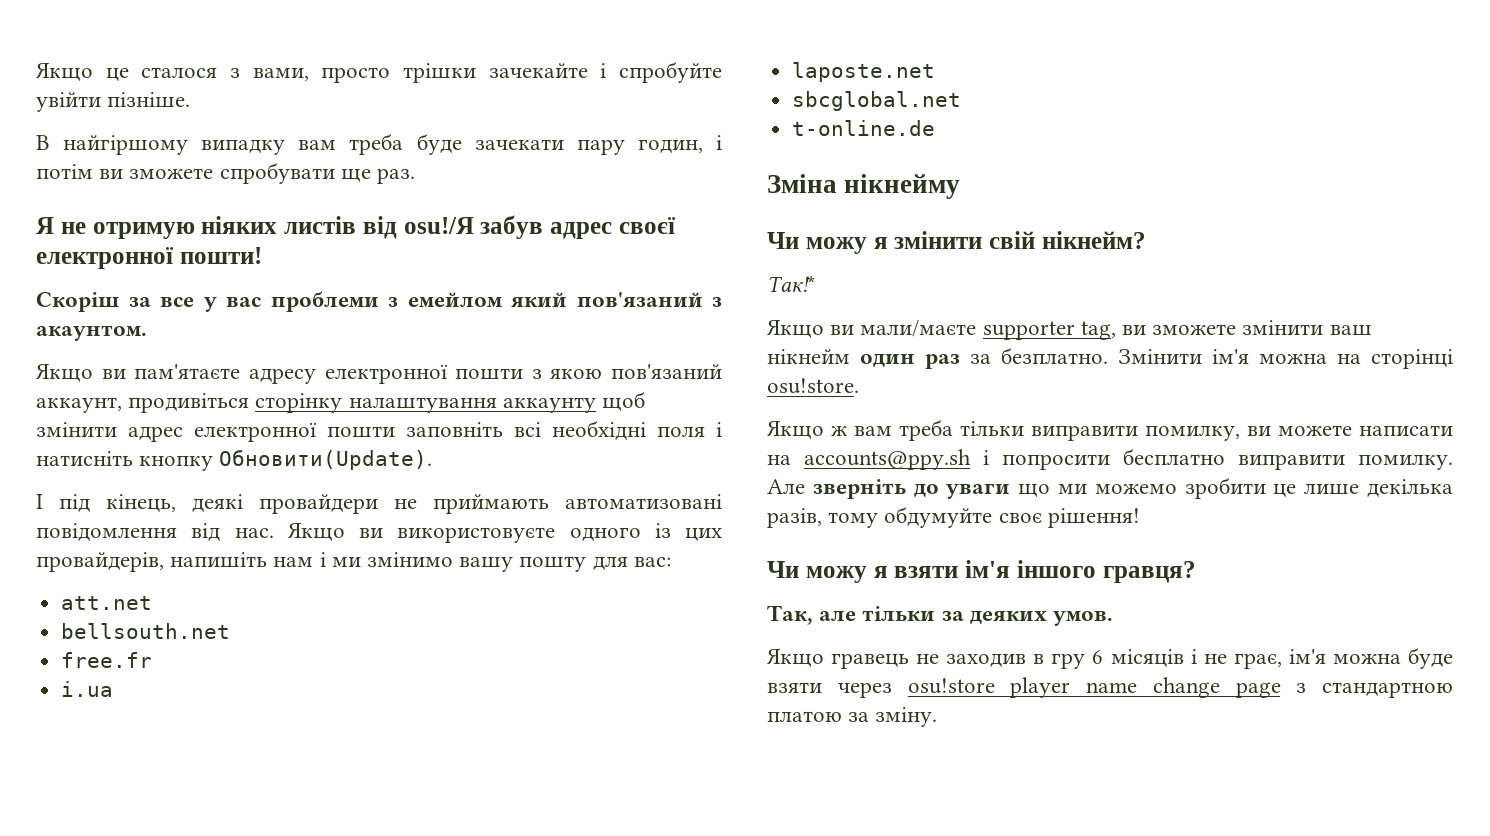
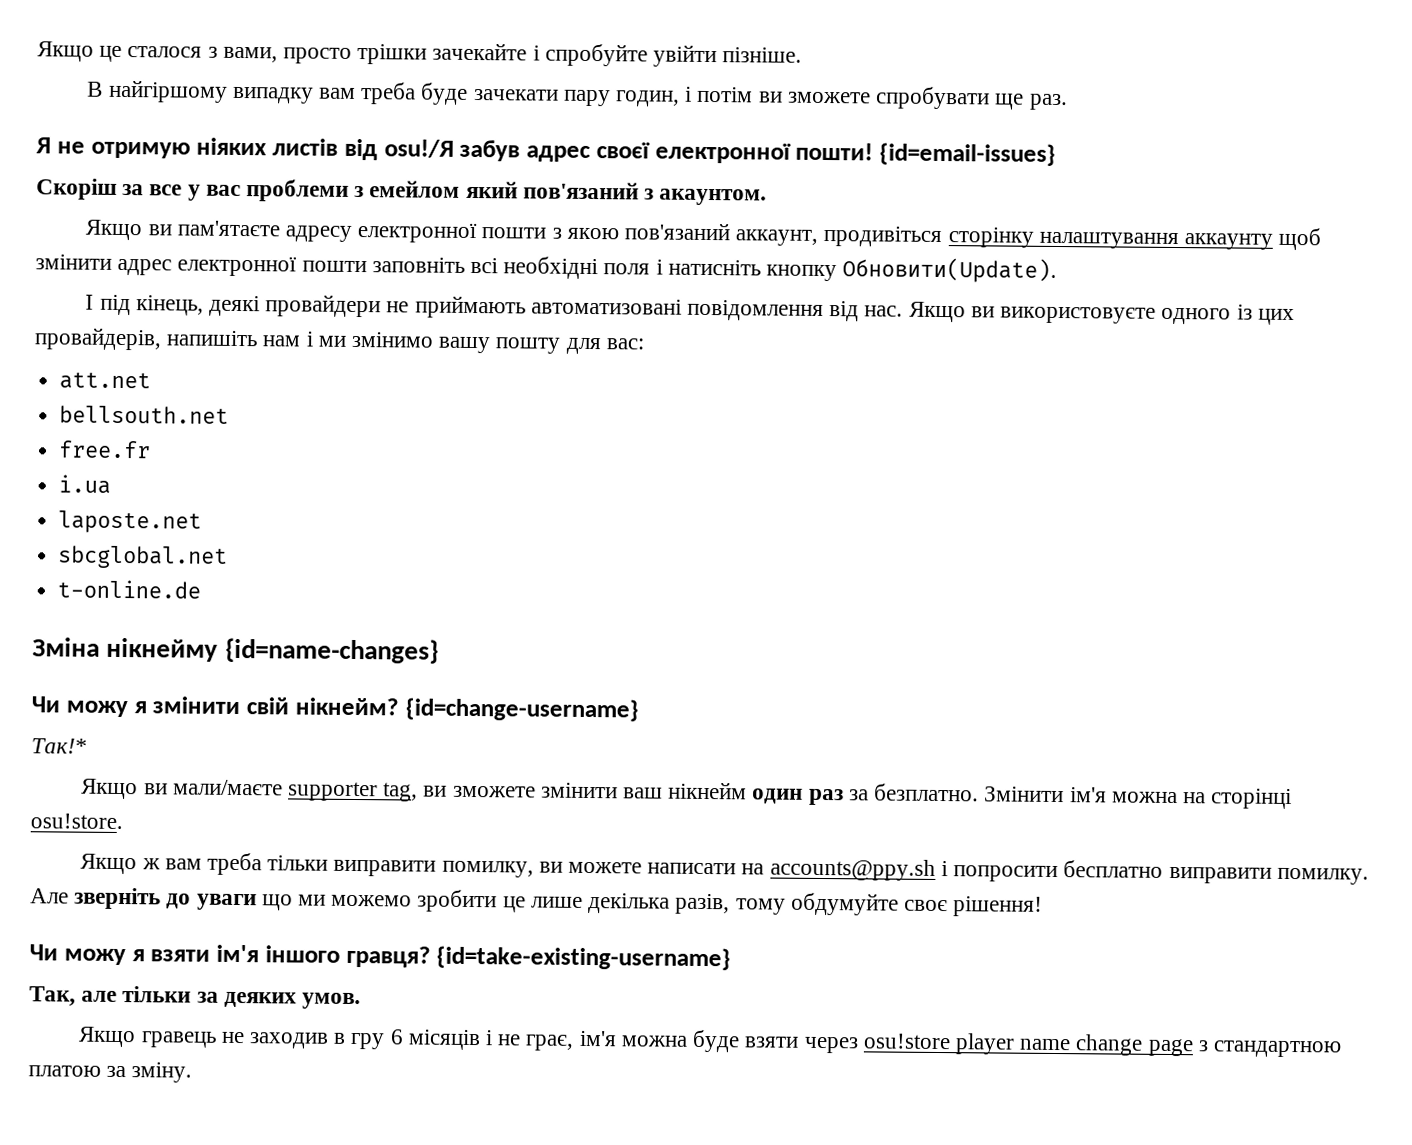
+ {id=email-issues}
- Зміна нікнейму
+ Зміна нікнейму {id=name-changes}
+ {id=change-username}
+ {id=take-existing-username}

